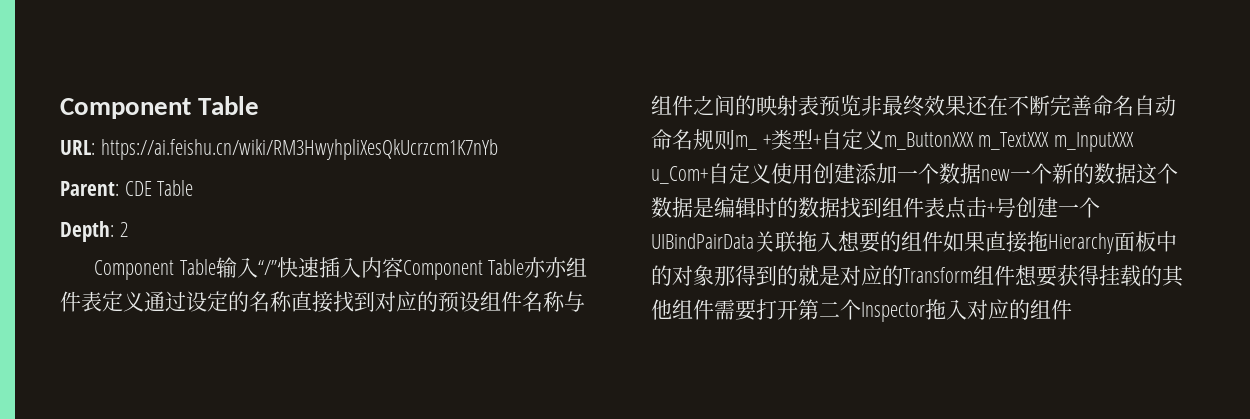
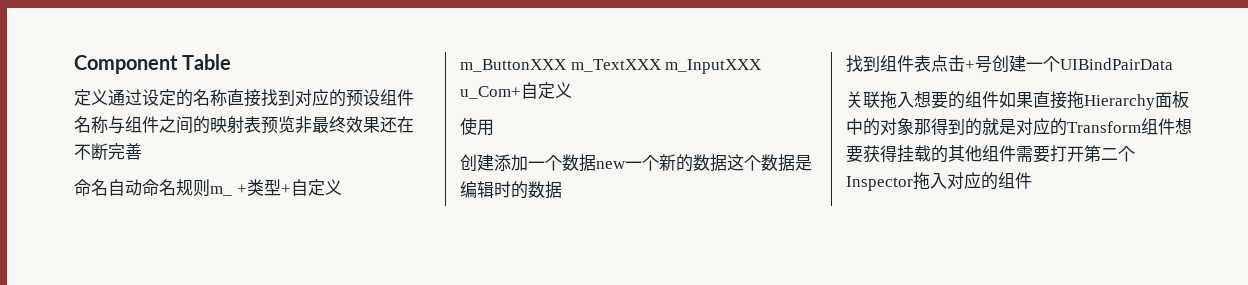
- URL: https://ai.feishu.cn/wiki/RM3HwyhpliXesQkUcrzcm1K7nYb
- Parent: CDE Table
- Depth: 2
- Component Table输入“/”快速插入内容Component Table亦亦组件表定义通过设定的名称直接找到对应的预设组件名称与组件之间的映射表预览非最终效果还在不断完善命名自动命名规则m_ +类型+自定义m_ButtonXXX m_TextXXX m_InputXXX u_Com+自定义使用创建添加一个数据new一个新的数据这个数据是编辑时的数据找到组件表点击+号创建一个UIBindPairData关联拖入想要的组件如果直接拖Hierarchy面板中的对象那得到的就是对应的Transform组件想要获得挂载的其他组件需要打开第二个Inspector拖入对应的组件
+ 定义通过设定的名称直接找到对应的预设组件名称与组件之间的映射表预览非最终效果还在不断完善
+ 命名自动命名规则m_ +类型+自定义m_ButtonXXX m_TextXXX m_InputXXX u_Com+自定义
+ 使用
+ 创建添加一个数据new一个新的数据这个数据是编辑时的数据
+ 找到组件表点击+号创建一个UIBindPairData
+ 关联拖入想要的组件如果直接拖Hierarchy面板中的对象那得到的就是对应的Transform组件想要获得挂载的其他组件需要打开第二个Inspector拖入对应的组件

